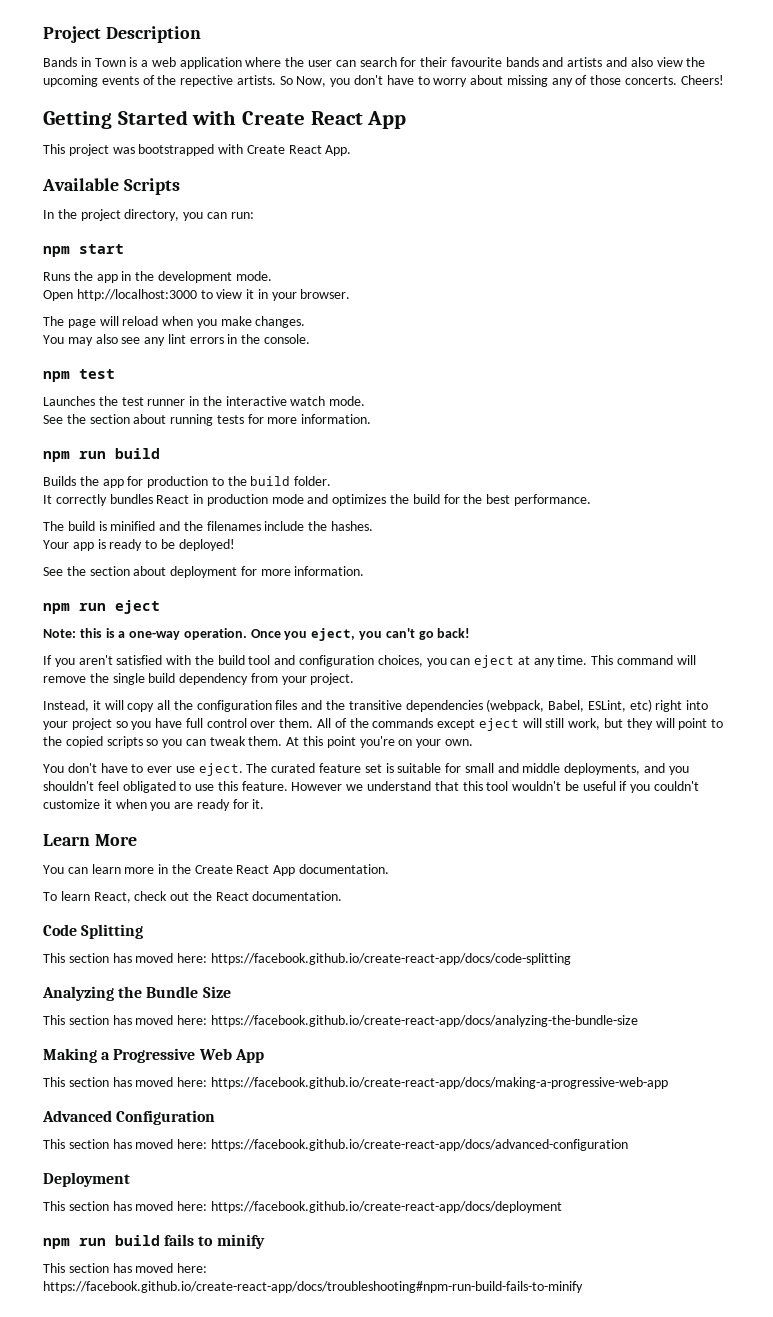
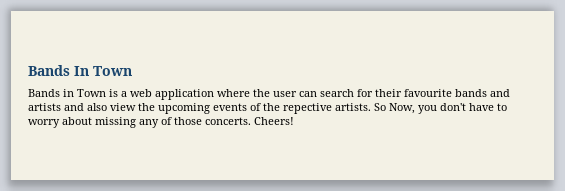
- Project Description
+ Bands In Town
- Getting Started with Create React App
- This project was bootstrapped with Create React App.
- Available Scripts
- In the project directory, you can run:
- npm start
- Runs the app in the development mode.
- Open http://localhost:3000 to view it in your browser.
- The page will reload when you make changes.
- You may also see any lint errors in the console.
- npm test
- Launches the test runner in the interactive watch mode.
- See the section about running tests for more information.
- npm run build
- Builds the app for production to the build folder.
- It correctly bundles React in production mode and optimizes the build for the best performance.
- The build is minified and the filenames include the hashes.
- Your app is ready to be deployed!
- See the section about deployment for more information.
- npm run eject
- Note: this is a one-way operation. Once you eject, you can't go back!
- If you aren't satisfied with the build tool and configuration choices, you can eject at any time. This command will remove the single build dependency from your project.
- Instead, it will copy all the configuration files and the transitive dependencies (webpack, Babel, ESLint, etc) right into your project so you have full control over them. All of the commands except eject will still work, but they will point to the copied scripts so you can tweak them. At this point you're on your own.
- You don't have to ever use eject. The curated feature set is suitable for small and middle deployments, and you shouldn't feel obligated to use this feature. However we understand that this tool wouldn't be useful if you couldn't customize it when you are ready for it.
- Learn More
- You can learn more in the Create React App documentation.
- To learn React, check out the React documentation.
- Code Splitting
- This section has moved here: https://facebook.github.io/create-react-app/docs/code-splitting
- Analyzing the Bundle Size
- This section has moved here: https://facebook.github.io/create-react-app/docs/analyzing-the-bundle-size
- Making a Progressive Web App
- This section has moved here: https://facebook.github.io/create-react-app/docs/making-a-progressive-web-app
- Advanced Configuration
- This section has moved here: https://facebook.github.io/create-react-app/docs/advanced-configuration
- Deployment
- This section has moved here: https://facebook.github.io/create-react-app/docs/deployment
- npm run build fails to minify
- This section has moved here: https://facebook.github.io/create-react-app/docs/troubleshooting#npm-run-build-fails-to-minify

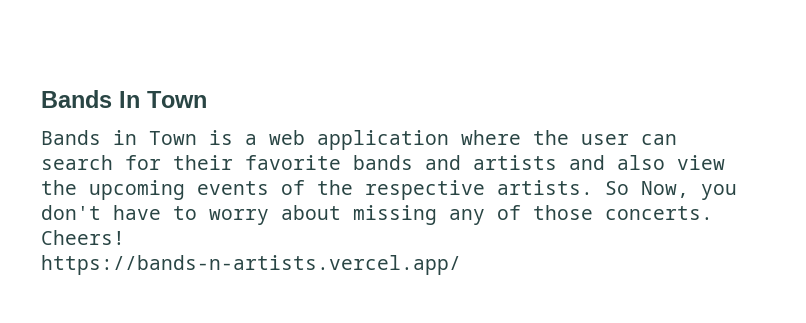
- Bands in Town is a web application where the user can search for their favourite bands and artists and also view the upcoming events of the repective artists.
+ Bands in Town is a web application where the user can search for their favorite bands and artists and also view the upcoming events of the respective artists.
+ https://bands-n-artists.vercel.app/

